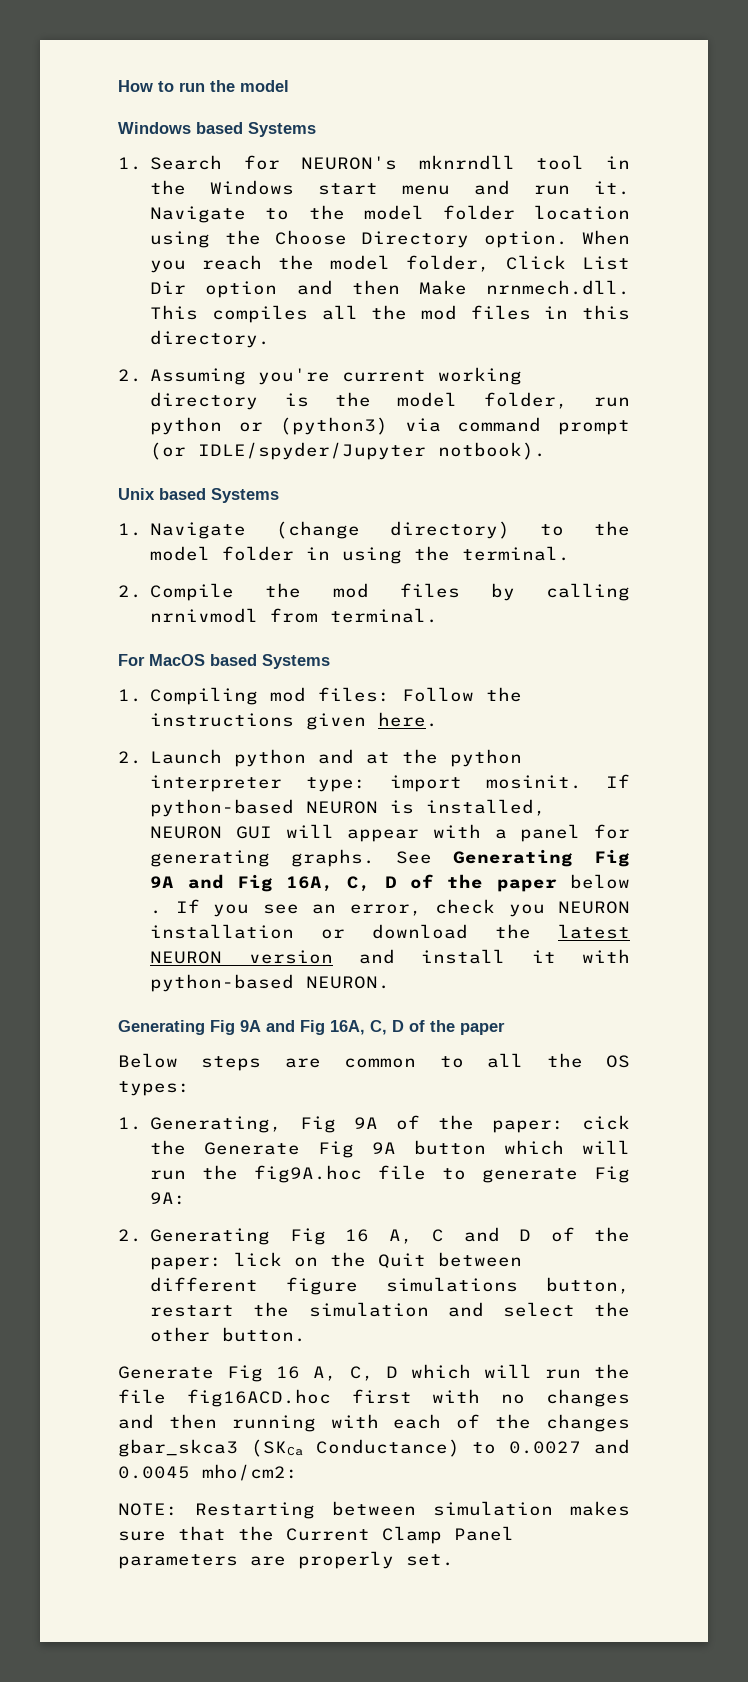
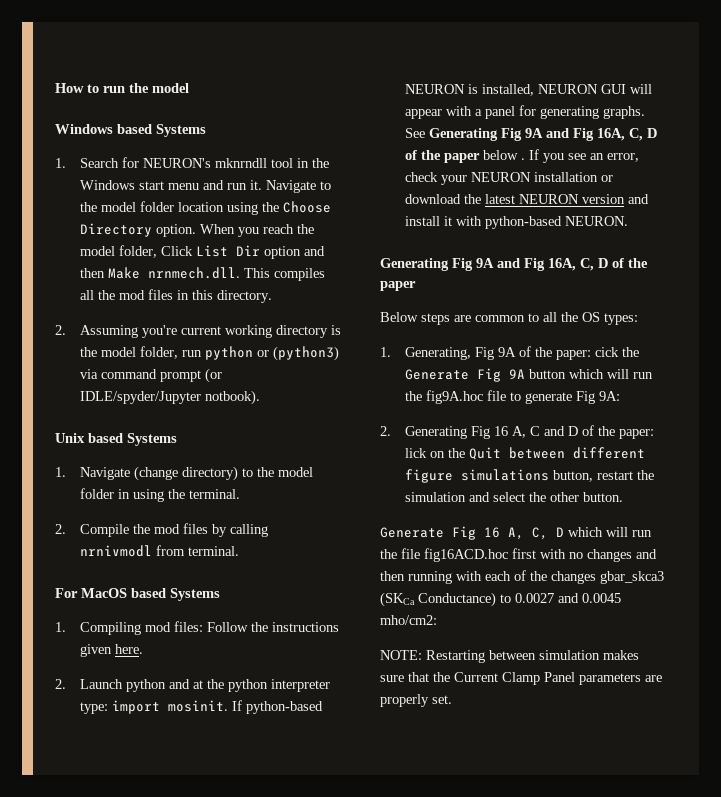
- If you see an error, check you NEURON installation or download the latest NEURON version and install it with python-based NEURON.
+ If you see an error, check your NEURON installation or download the latest NEURON version and install it with python-based NEURON.

